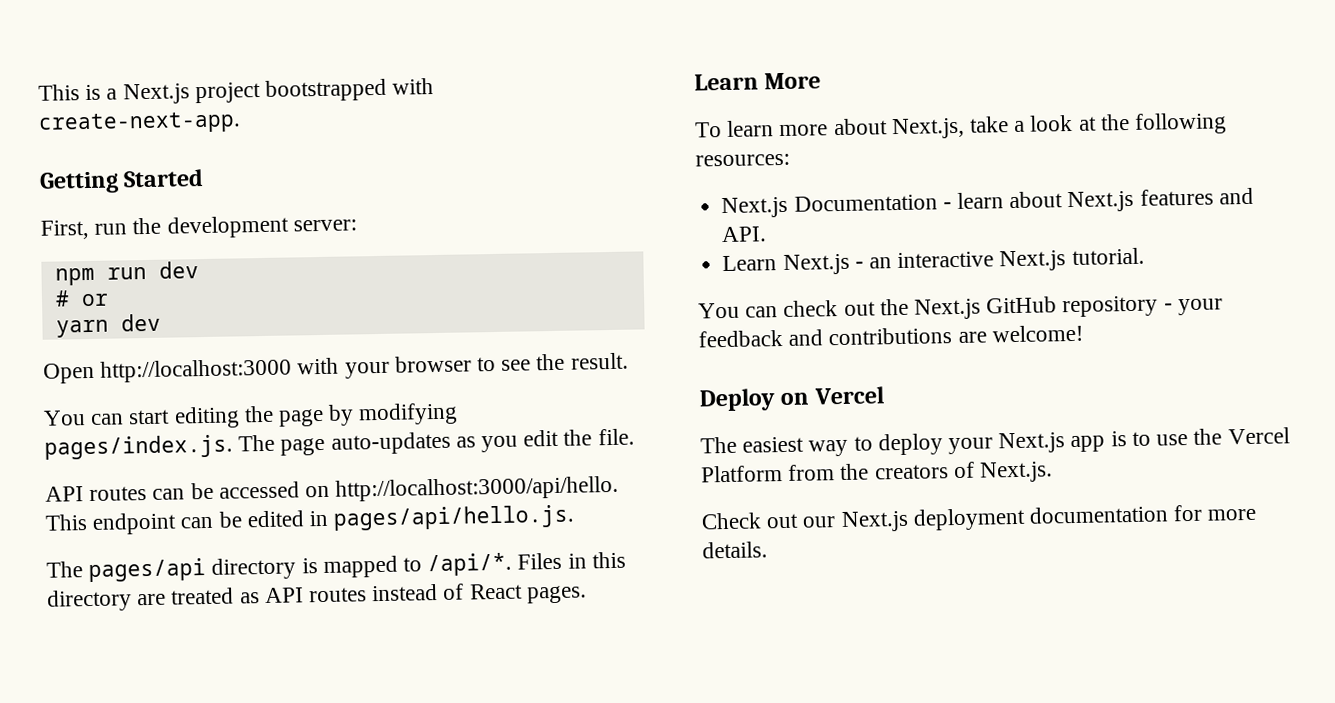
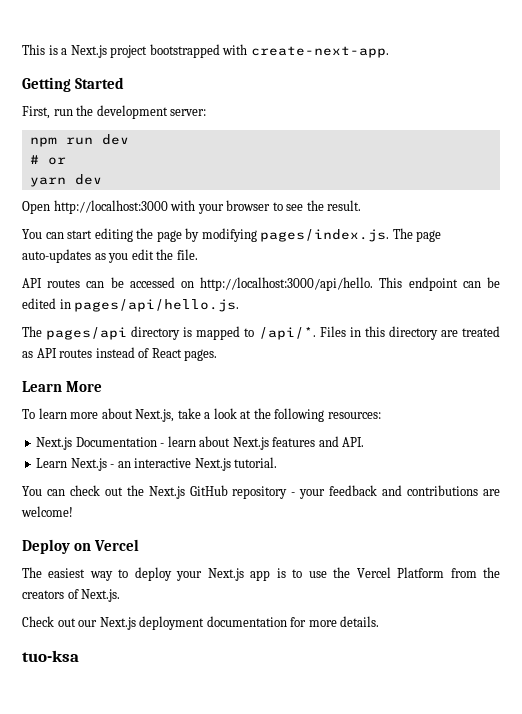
+ tuo-ksa

